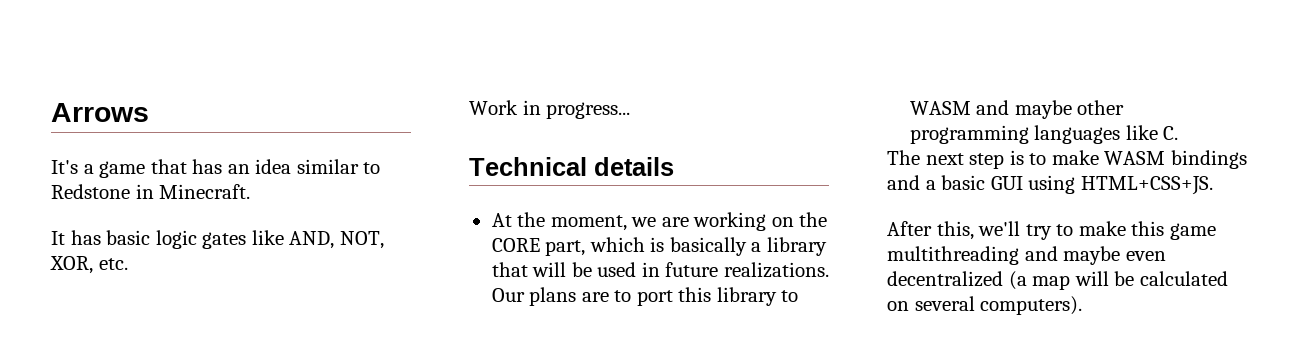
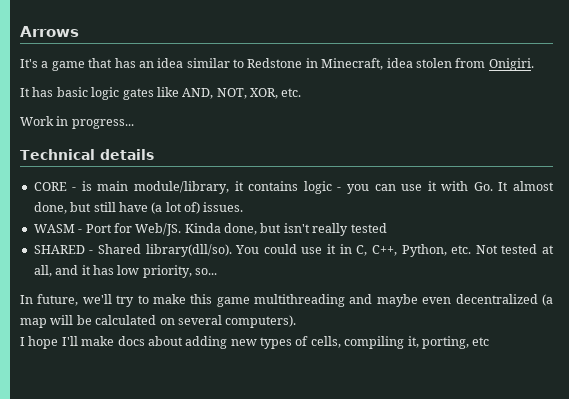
- It's a game that has an idea similar to Redstone in Minecraft.
+ It's a game that has an idea similar to Redstone in Minecraft, idea stolen from Onigiri.
- At the moment, we are working on the CORE part, which is basically a library that will be used in future realizations. Our plans are to port this library to WASM and maybe other programming languages like C.
- The next step is to make WASM bindings and a basic GUI using HTML+CSS+JS.
- After this, we'll try to make this game multithreading and maybe even decentralized (a map will be calculated on several computers).
+ CORE - is main module/library, it contains logic - you can use it with Go. It almost done, but still have (a lot of) issues.
+ WASM - Port for Web/JS. Kinda done, but isn't really tested
+ SHARED - Shared library(dll/so). You could use it in C, C++, Python, etc. Not tested at all, and it has low priority, so...
+ In future, we'll try to make this game multithreading and maybe even decentralized (a map will be calculated on several computers).
+ I hope I'll make docs about adding new types of cells, compiling it, porting, etc

